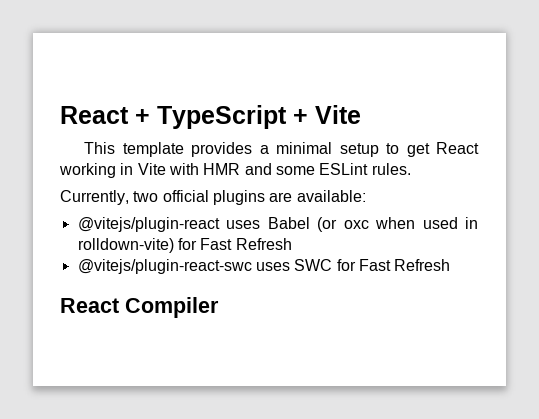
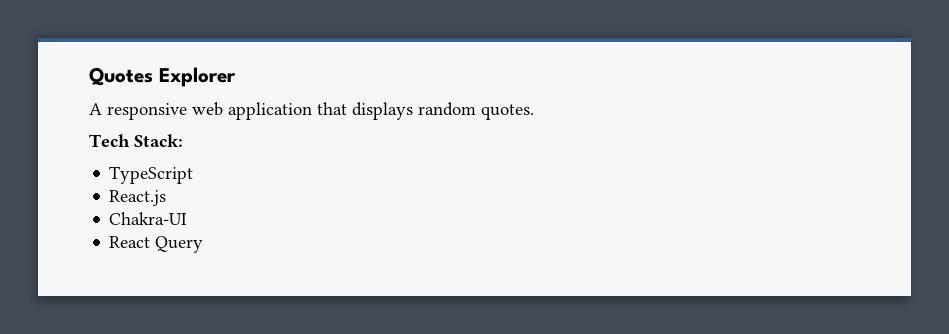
- React + TypeScript + Vite
- This template provides a minimal setup to get React working in Vite with HMR and some ESLint rules.
- Currently, two official plugins are available:
- @vitejs/plugin-react uses Babel (or oxc when used in rolldown-vite) for Fast Refresh
- @vitejs/plugin-react-swc uses SWC for Fast Refresh
- React Compiler
+ Quotes Explorer
+ A responsive web application that displays random quotes.
+ Tech Stack:
+ TypeScript
+ React.js
+ Chakra-UI
+ React Query

